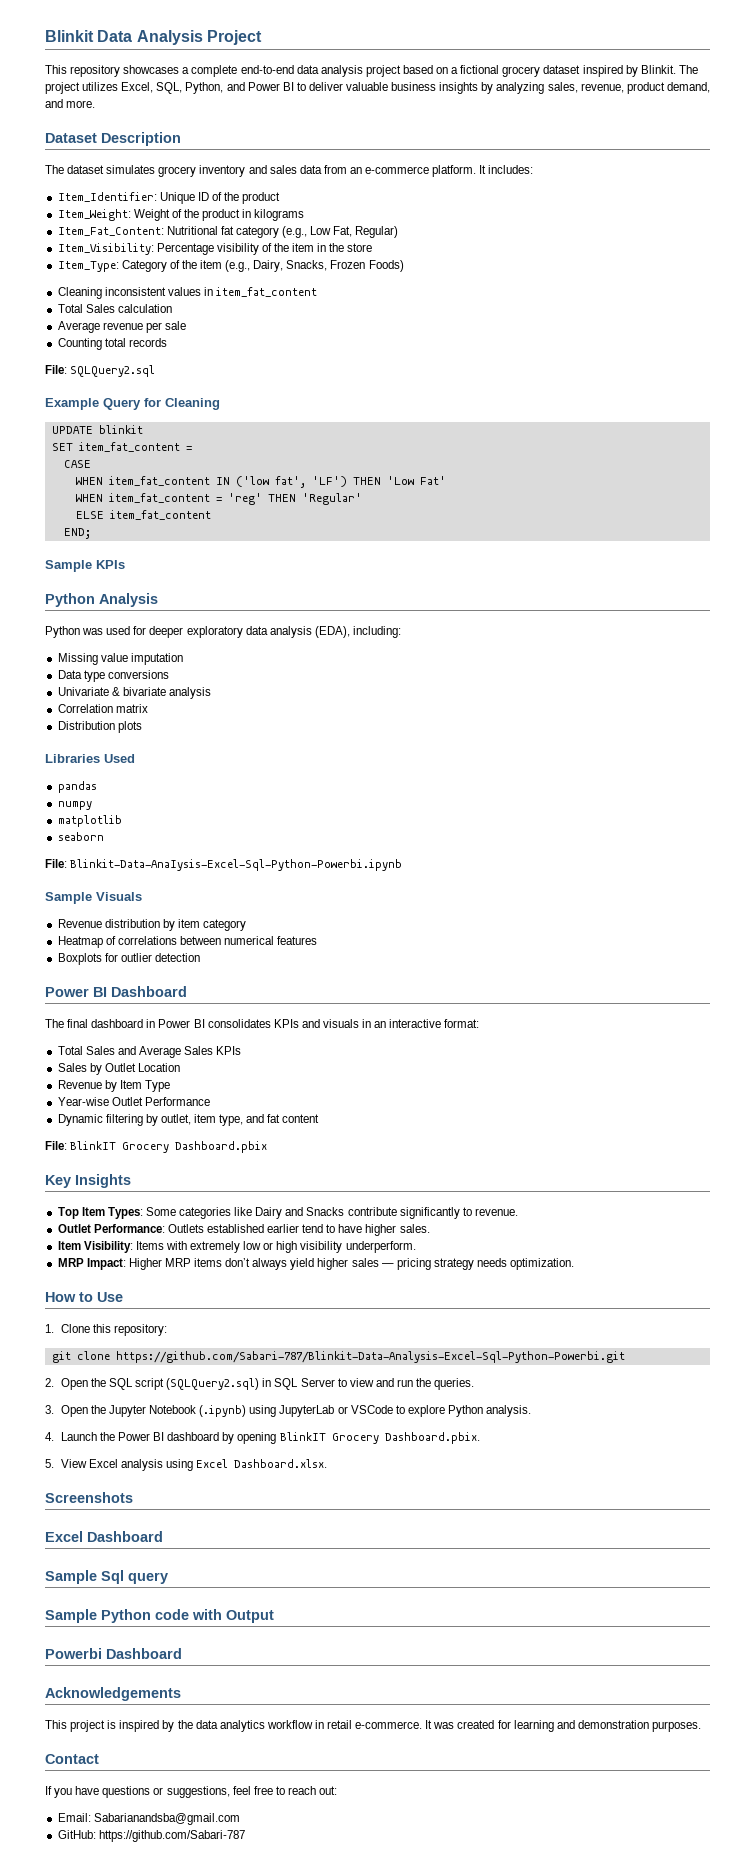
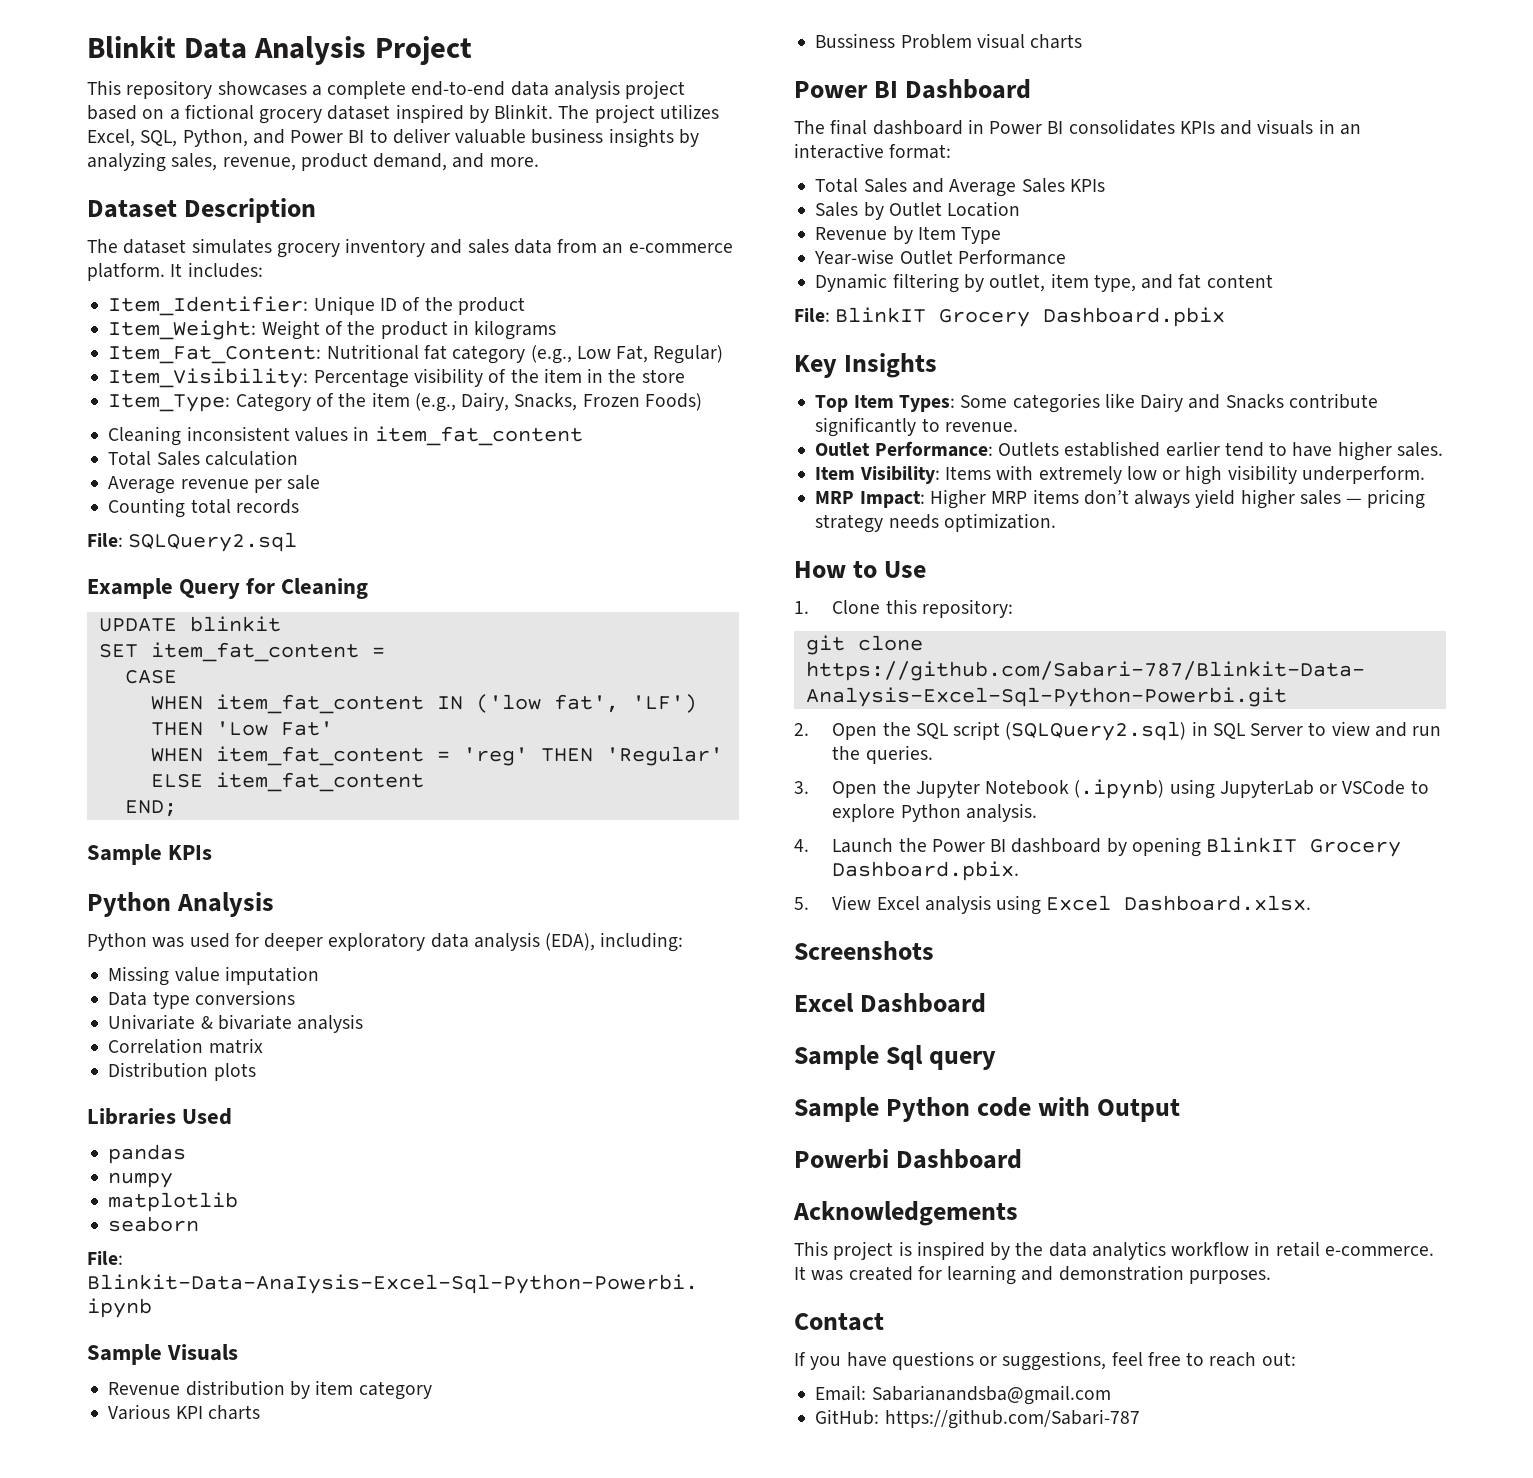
- Heatmap of correlations between numerical features
- Boxplots for outlier detection
+ Various KPI charts
+ Bussiness Problem visual charts

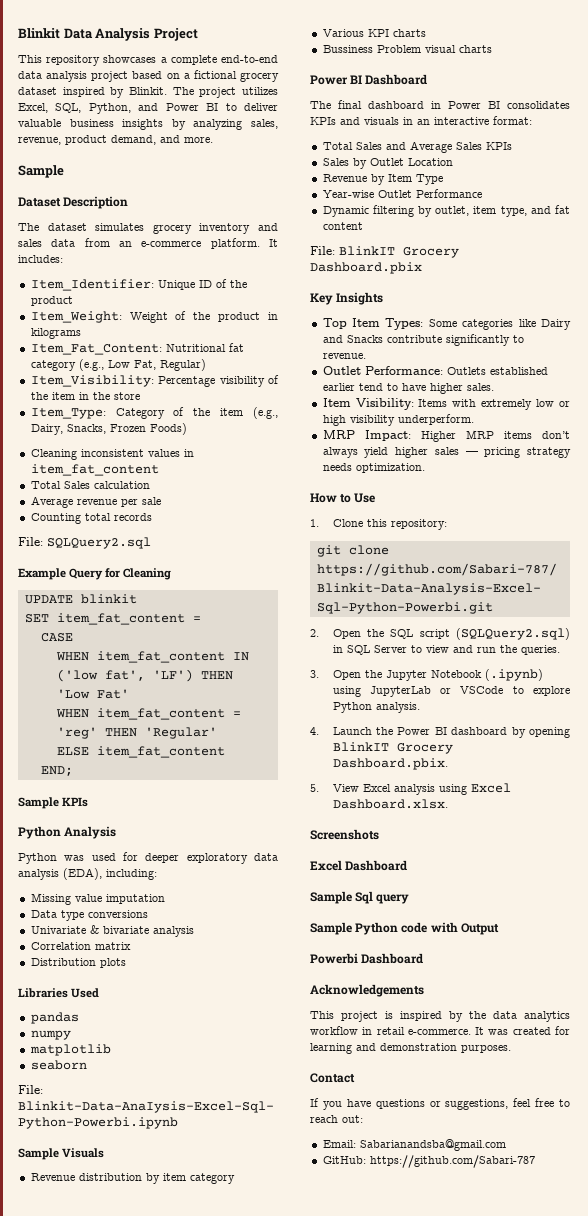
  The project utilizes Excel, SQL, Python, and Power BI to deliver valuable business insights by analyzing sales, revenue, product demand, and more.
+ Sample

